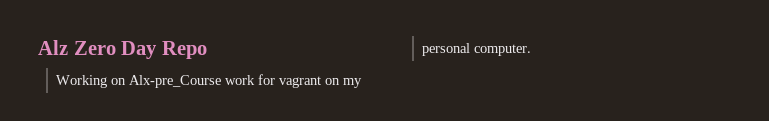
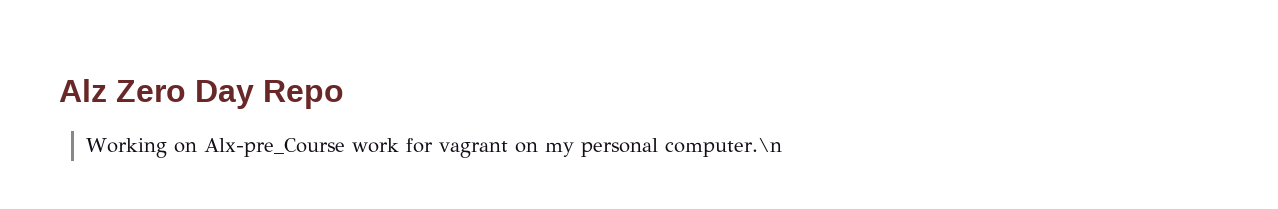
- Working on Alx-pre_Course work for vagrant on my personal computer.
+ Working on Alx-pre_Course work for vagrant on my personal computer.\n

